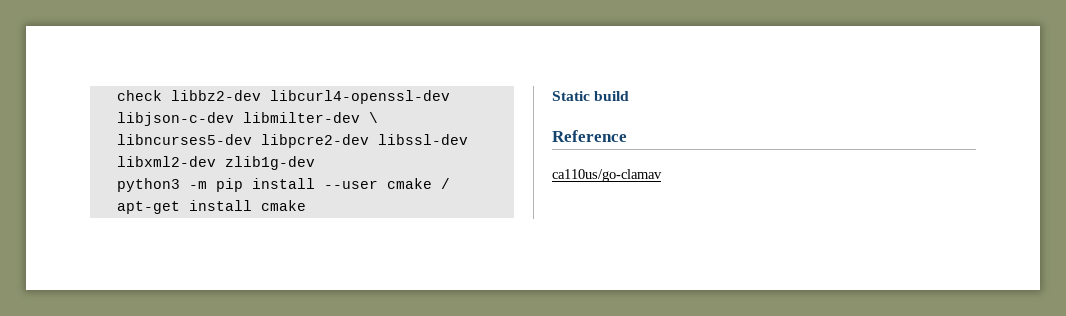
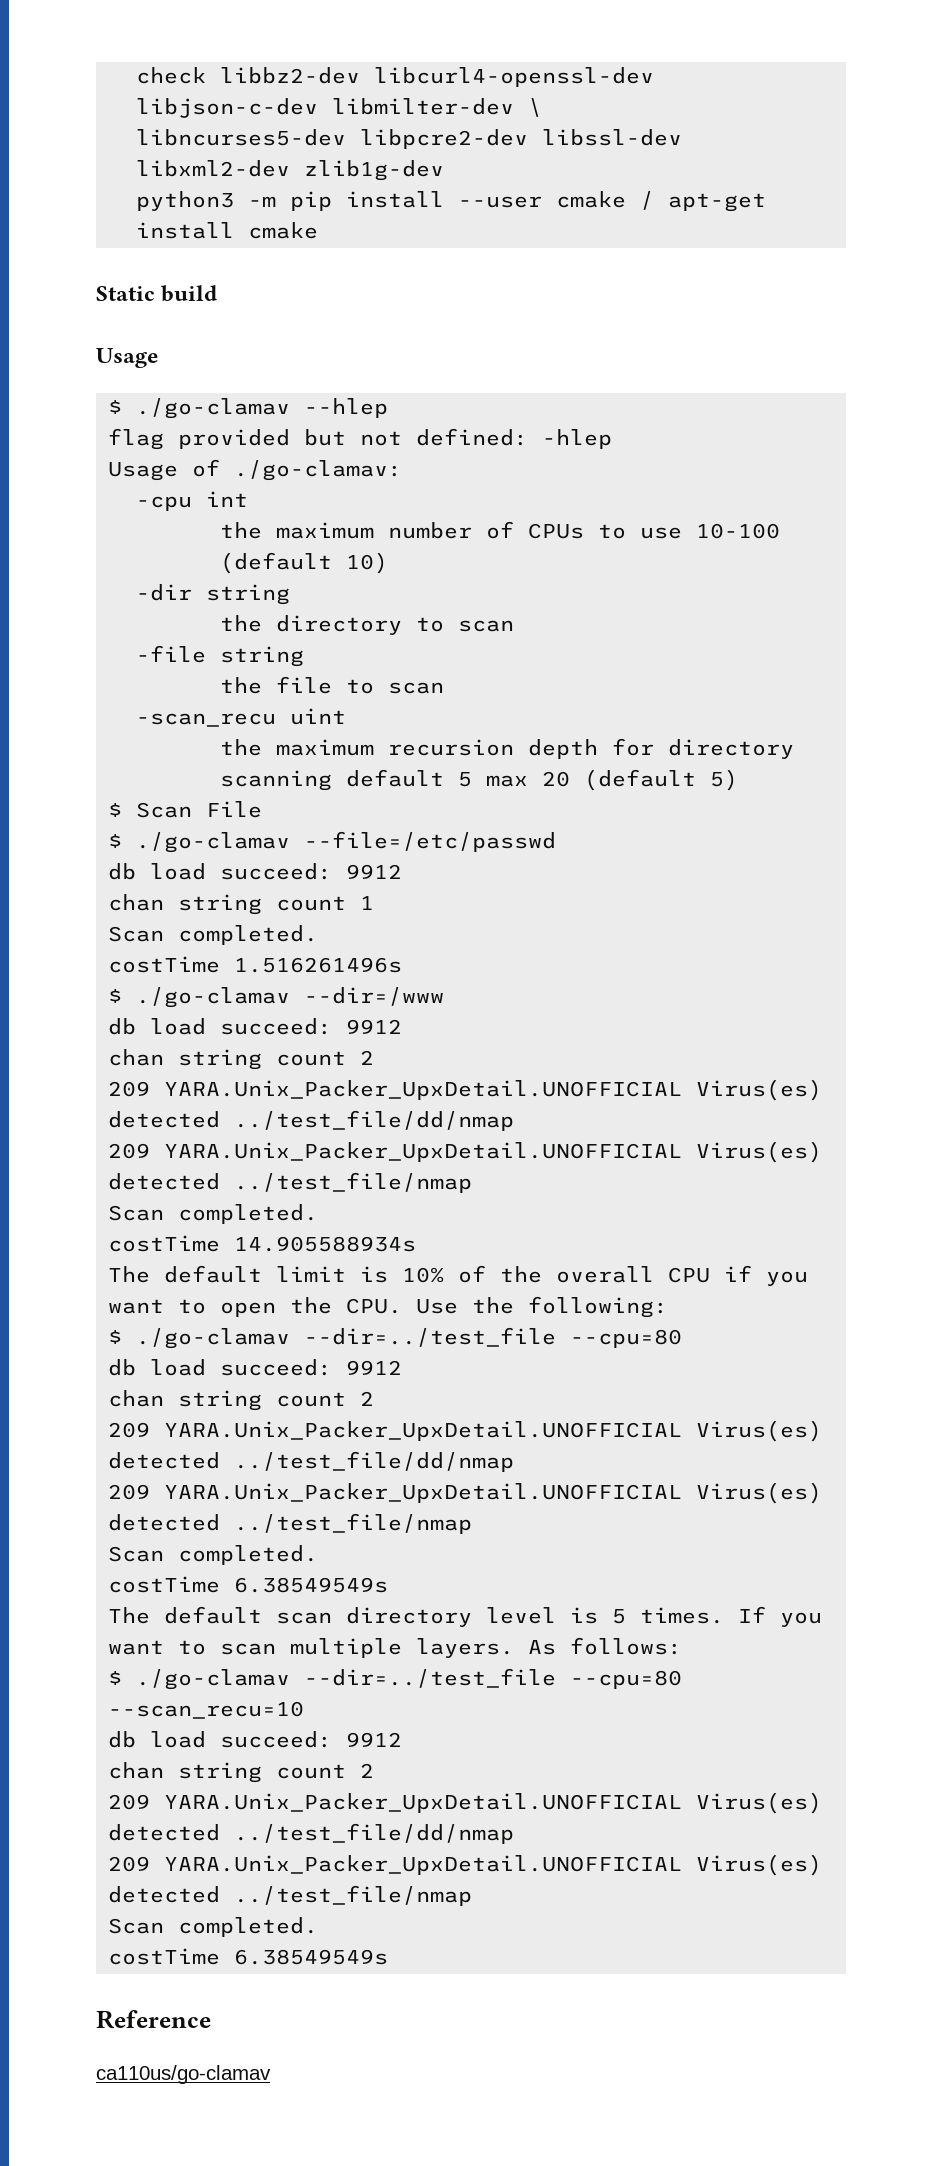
  Static build
+ Usage
+ $ ./go-clamav --hlep
+ flag provided but not defined: -hlep
+ Usage of ./go-clamav:
+ -cpu int
+ the maximum number of CPUs to use 10-100 (default 10)
+ -dir string
+ the directory to scan
+ -file string
+ the file to scan
+ -scan_recu uint
+ the maximum recursion depth for directory scanning default 5 max 20 (default 5)
+ $ Scan File
+ $ ./go-clamav --file=/etc/passwd
+ db load succeed: 9912
+ chan string count 1
+ Scan completed.
+ costTime 1.516261496s
+ $ ./go-clamav --dir=/www
+ db load succeed: 9912
+ chan string count 2
+ 209 YARA.Unix_Packer_UpxDetail.UNOFFICIAL Virus(es) detected ../test_file/dd/nmap
+ 209 YARA.Unix_Packer_UpxDetail.UNOFFICIAL Virus(es) detected ../test_file/nmap
+ Scan completed.
+ costTime 14.905588934s
+ The default limit is 10% of the overall CPU if you want to open the CPU. Use the following:
+ $ ./go-clamav --dir=../test_file --cpu=80
+ db load succeed: 9912
+ chan string count 2
+ 209 YARA.Unix_Packer_UpxDetail.UNOFFICIAL Virus(es) detected ../test_file/dd/nmap
+ 209 YARA.Unix_Packer_UpxDetail.UNOFFICIAL Virus(es) detected ../test_file/nmap
+ Scan completed.
+ costTime 6.38549549s
+ The default scan directory level is 5 times. If you want to scan multiple layers. As follows:
+ $ ./go-clamav --dir=../test_file --cpu=80 --scan_recu=10
+ db load succeed: 9912
+ chan string count 2
+ 209 YARA.Unix_Packer_UpxDetail.UNOFFICIAL Virus(es) detected ../test_file/dd/nmap
+ 209 YARA.Unix_Packer_UpxDetail.UNOFFICIAL Virus(es) detected ../test_file/nmap
+ Scan completed.
+ costTime 6.38549549s

